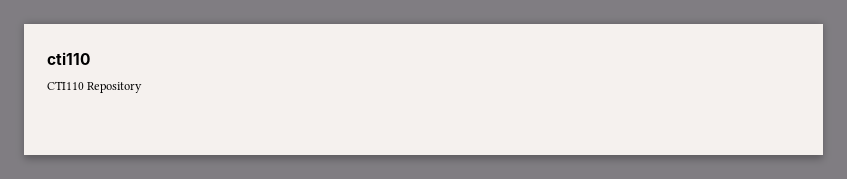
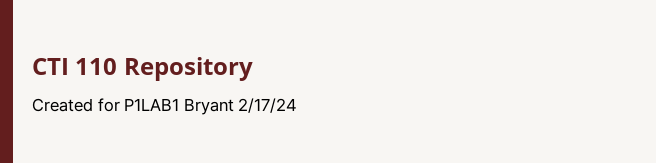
- cti110
- CTI110 Repository
+ CTI 110 Repository
+ Created for P1LAB1 Bryant 2/17/24

